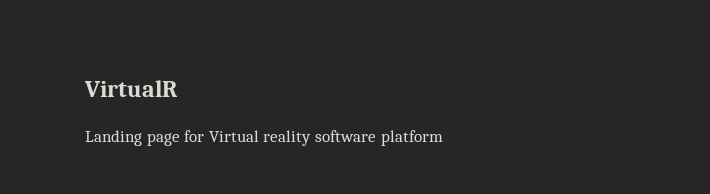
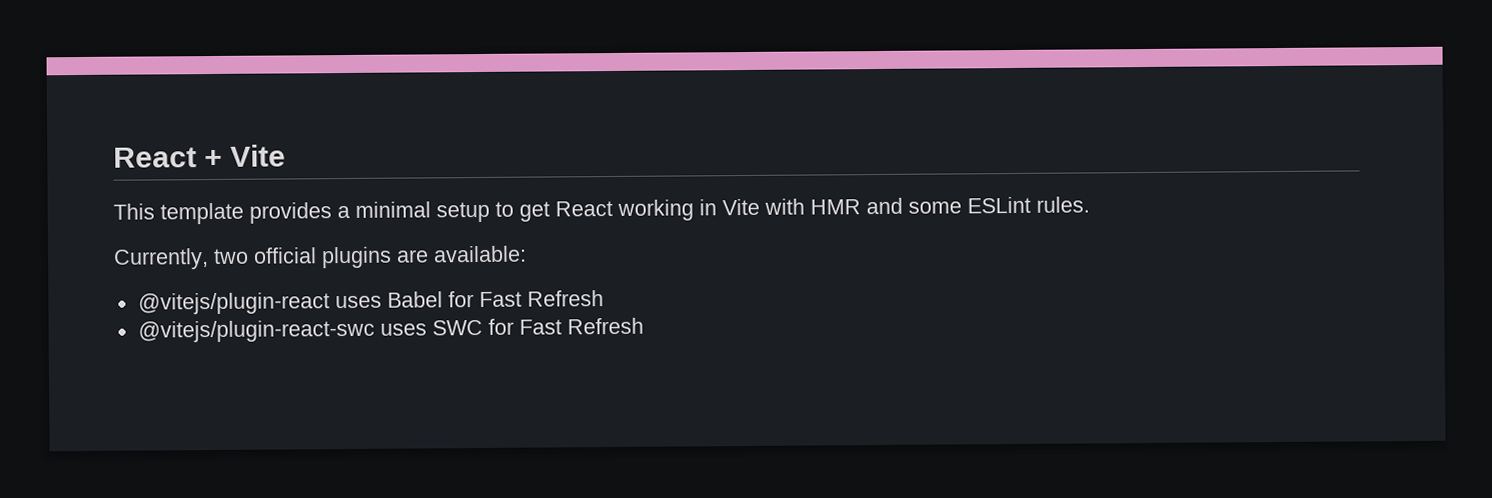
- VirtualR
- Landing page for Virtual reality software platform
+ React + Vite
+ This template provides a minimal setup to get React working in Vite with HMR and some ESLint rules.
+ Currently, two official plugins are available:
+ @vitejs/plugin-react uses Babel for Fast Refresh
+ @vitejs/plugin-react-swc uses SWC for Fast Refresh

